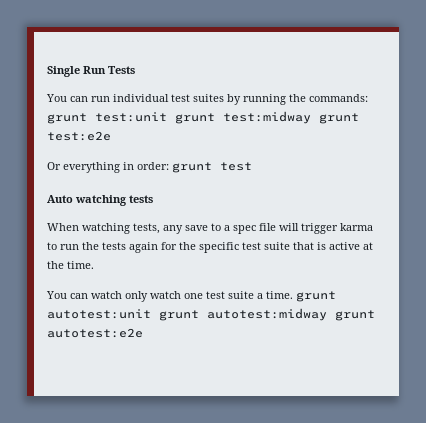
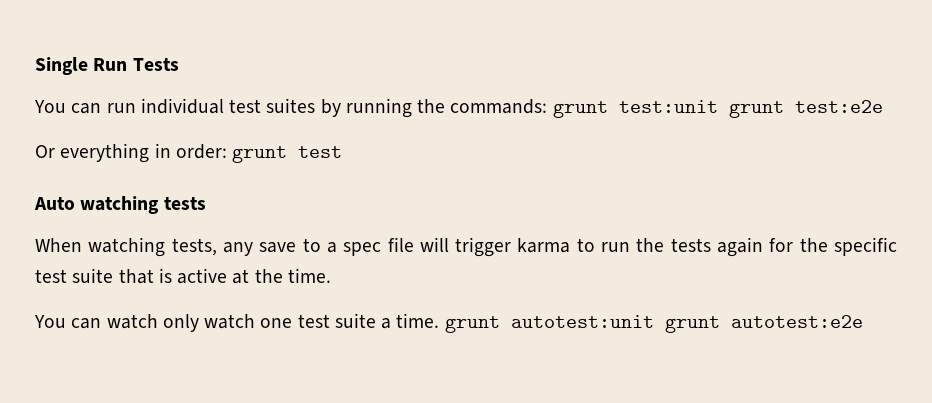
- You can run individual test suites by running the commands: grunt test:unit grunt test:midway grunt test:e2e
+ You can run individual test suites by running the commands: grunt test:unit grunt test:e2e
- You can watch only watch one test suite a time. grunt autotest:unit grunt autotest:midway grunt autotest:e2e
+ You can watch only watch one test suite a time. grunt autotest:unit grunt autotest:e2e

